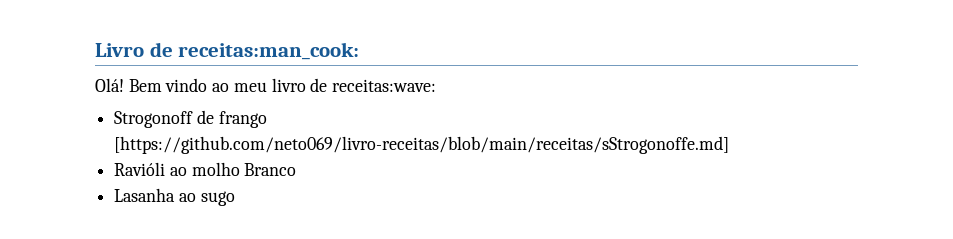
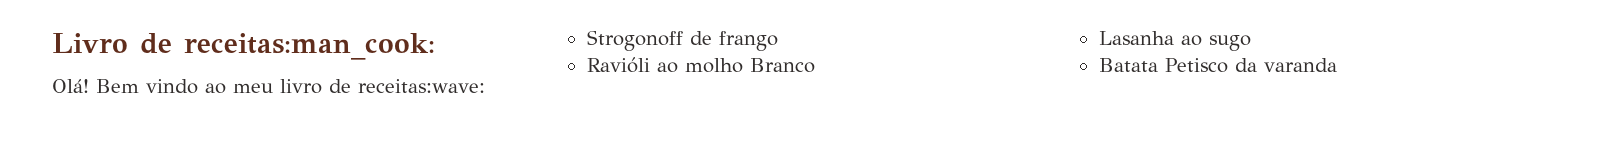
- Strogonoff de frango [https://github.com/neto069/livro-receitas/blob/main/receitas/sStrogonoffe.md]
+ Strogonoff de frango
+ Batata Petisco da varanda

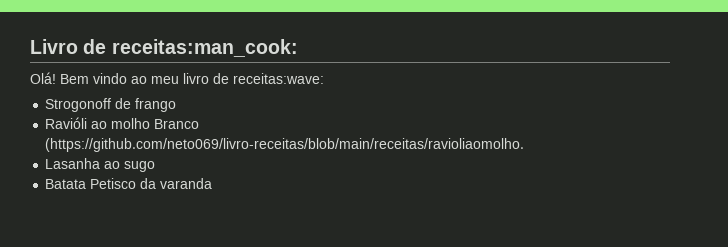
- Ravióli ao molho Branco
+ Ravióli ao molho Branco (https://github.com/neto069/livro-receitas/blob/main/receitas/ravioliaomolho.

